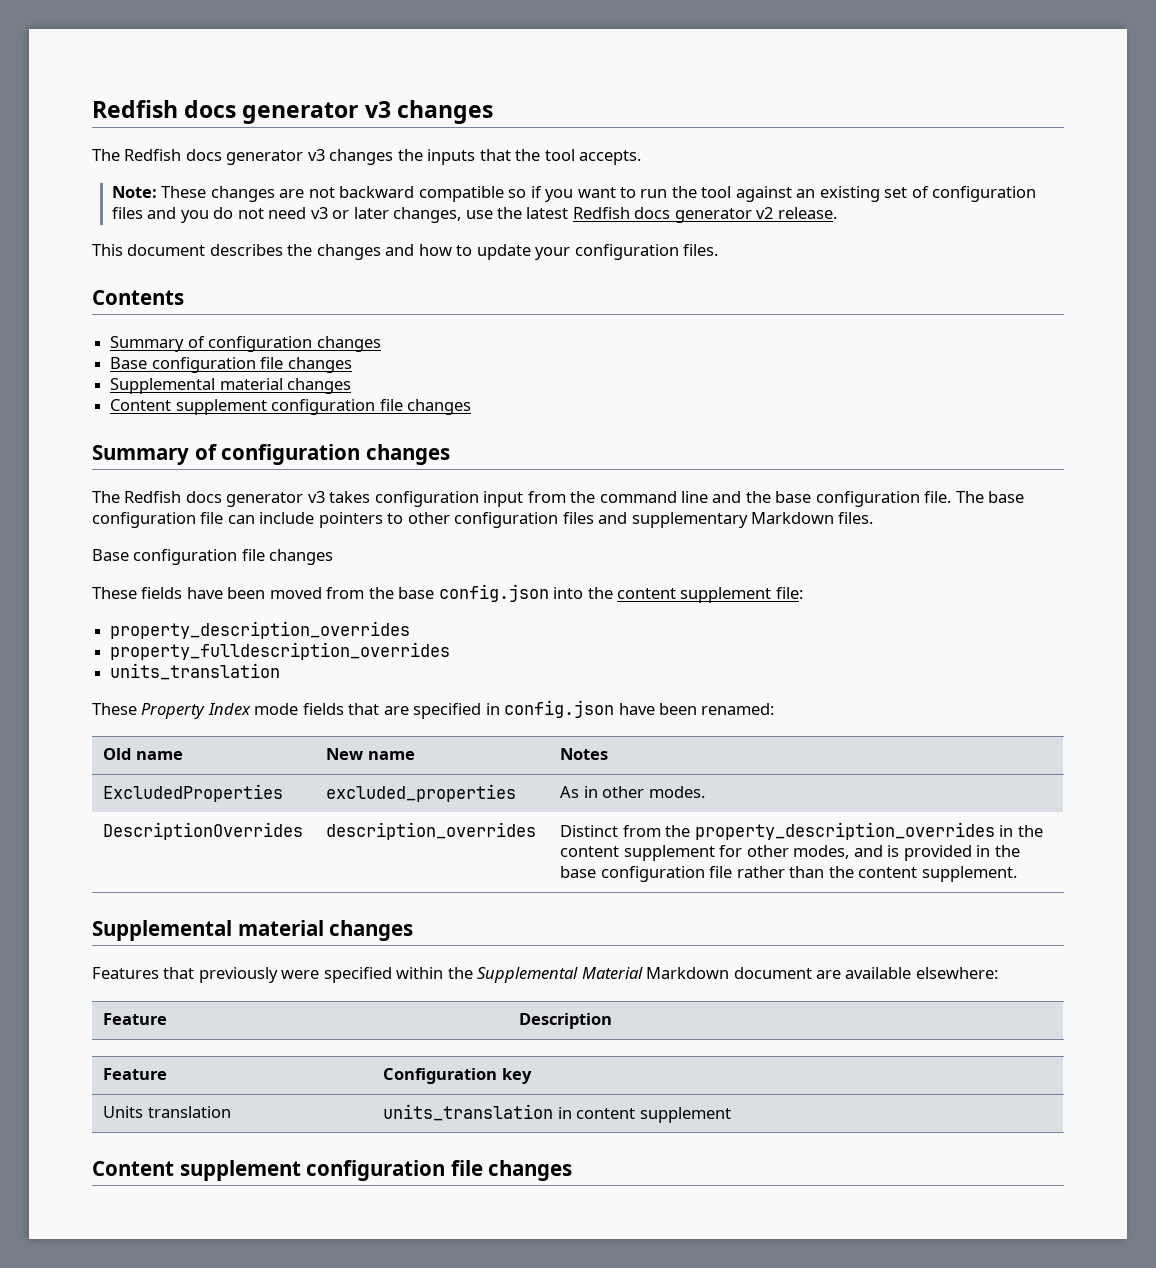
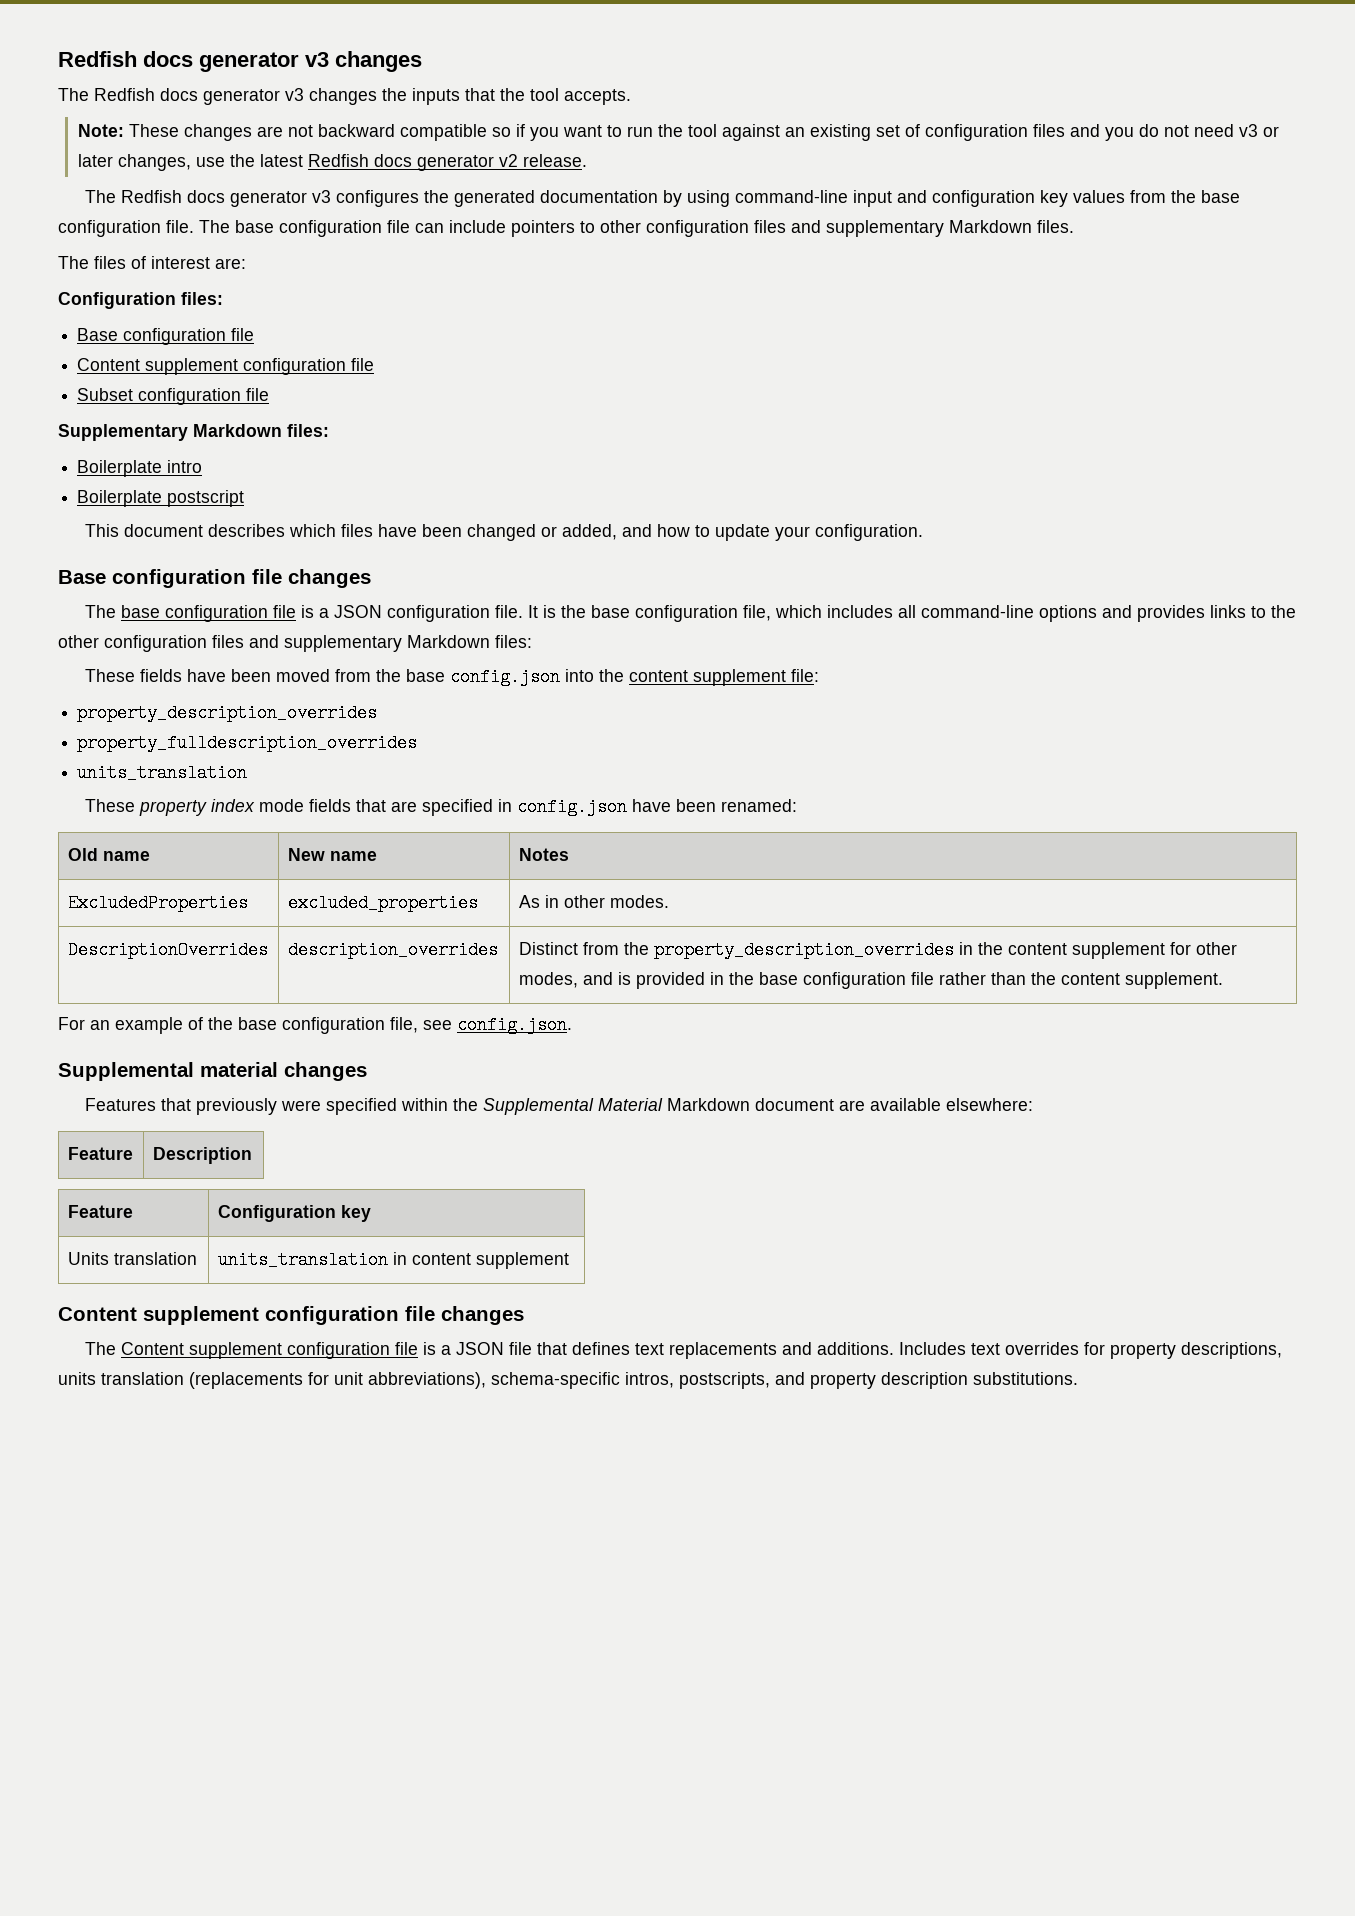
- This document describes the changes and how to update your configuration files.
- Contents
- Summary of configuration changes
- Base configuration file changes
- Supplemental material changes
- Content supplement configuration file changes
- Summary of configuration changes
- The Redfish docs generator v3 takes configuration input from the command line and the base configuration file.
+ The Redfish docs generator v3 configures the generated documentation by using command-line input and configuration key values from the base configuration file.
  The base configuration file can include pointers to other configuration files and supplementary Markdown files.
+ The files of interest are:
+ Configuration files:
+ Base configuration file
+ Content supplement configuration file
+ Subset configuration file
+ Supplementary Markdown files:
+ Boilerplate intro
+ Boilerplate postscript
+ This document describes which files have been changed or added, and how to update your configuration.
  Base configuration file changes
+ The base configuration file is a JSON configuration file. It is the base configuration file, which includes all command-line options and provides links to the other configuration files and supplementary Markdown files:
- These Property Index mode fields that are specified in config.json have been renamed:
+ These property index mode fields that are specified in config.json have been renamed:
+ For an example of the base configuration file, see config.json.
+ The Content supplement configuration file is a JSON file that defines text replacements and additions. Includes text overrides for property descriptions, units translation (replacements for unit abbreviations), schema-specific intros, postscripts, and property description substitutions.

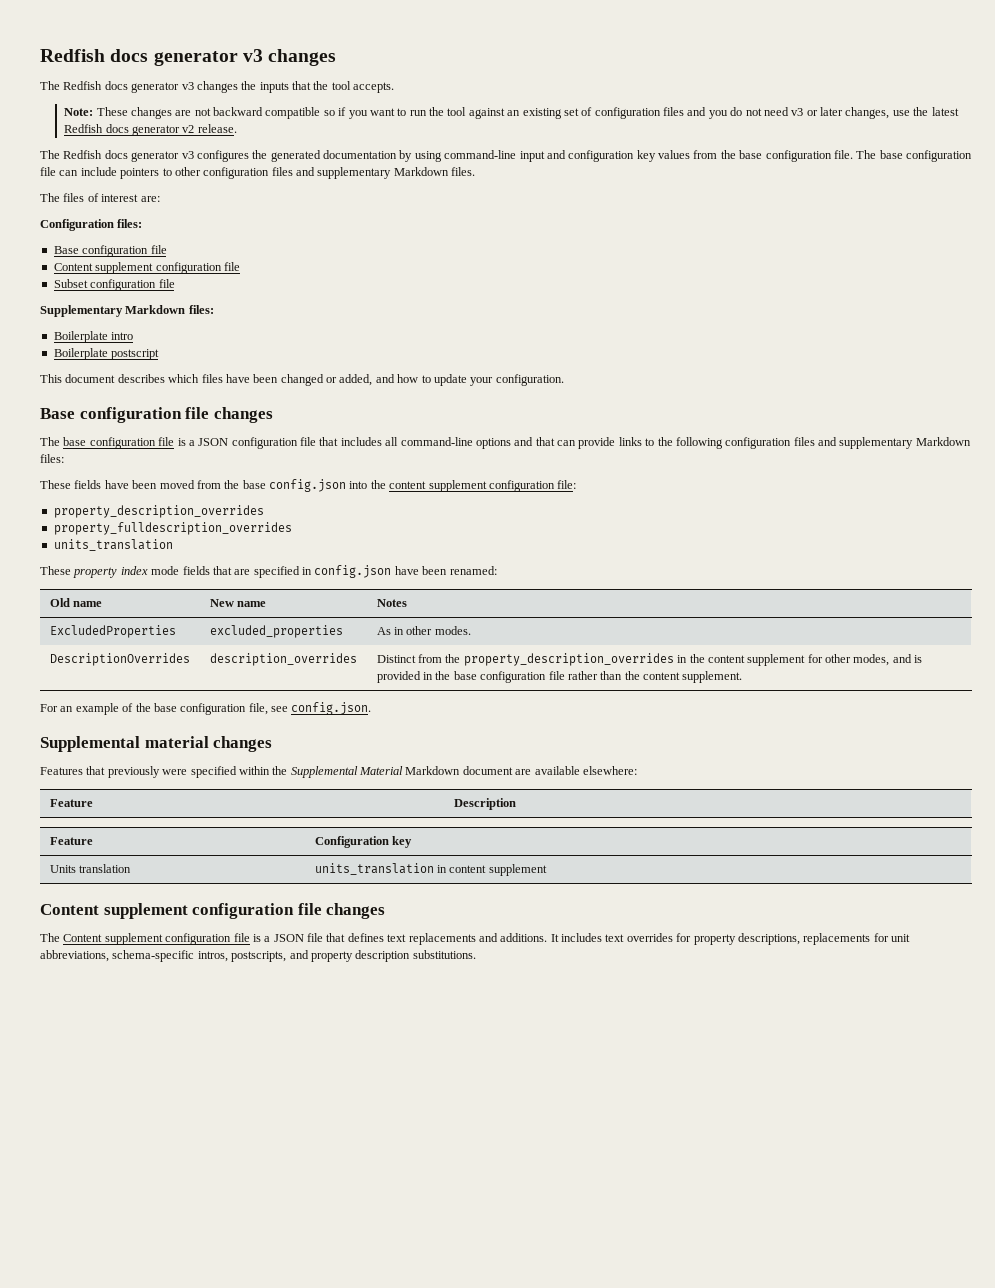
- The base configuration file is a JSON configuration file. It is the base configuration file, which includes all command-line options and provides links to the other configuration files and supplementary Markdown files:
+ The base configuration file is a JSON configuration file that includes all command-line options and that can provide links to the following configuration files and supplementary Markdown files:
- These fields have been moved from the base config.json into the content supplement file:
+ These fields have been moved from the base config.json into the content supplement configuration file:
- Includes text overrides for property descriptions, units translation (replacements for unit abbreviations), schema-specific intros, postscripts, and property description substitutions.
+ It includes text overrides for property descriptions, replacements for unit abbreviations, schema-specific intros, postscripts, and property description substitutions.

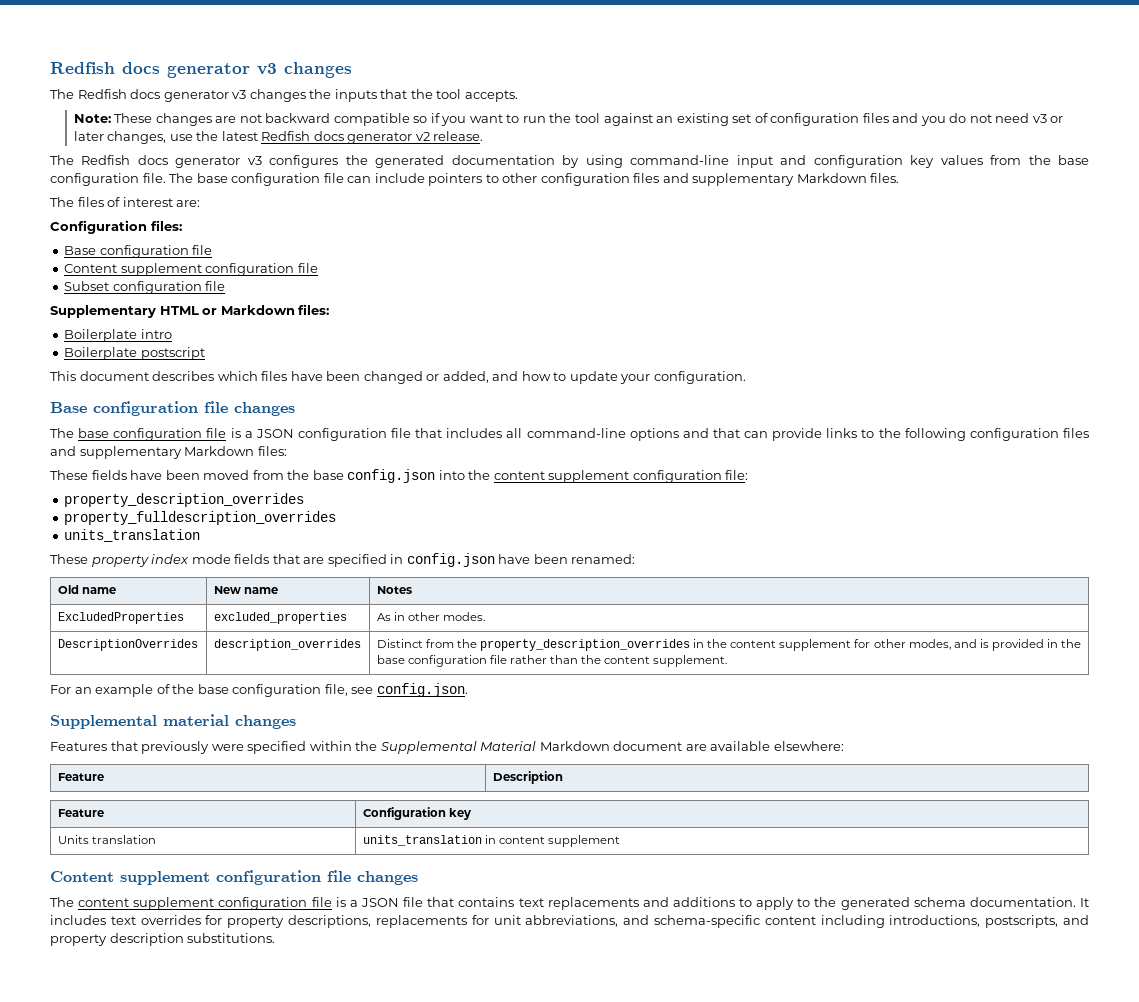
- Supplementary Markdown files:
+ Supplementary HTML or Markdown files:
- The Content supplement configuration file is a JSON file that defines text replacements and additions.
+ The content supplement configuration file is a JSON file that contains text replacements and additions to apply to the generated schema documentation.
- It includes text overrides for property descriptions, replacements for unit abbreviations, schema-specific intros, postscripts, and property description substitutions.
+ It includes text overrides for property descriptions, replacements for unit abbreviations, and schema-specific content including introductions, postscripts, and property description substitutions.

